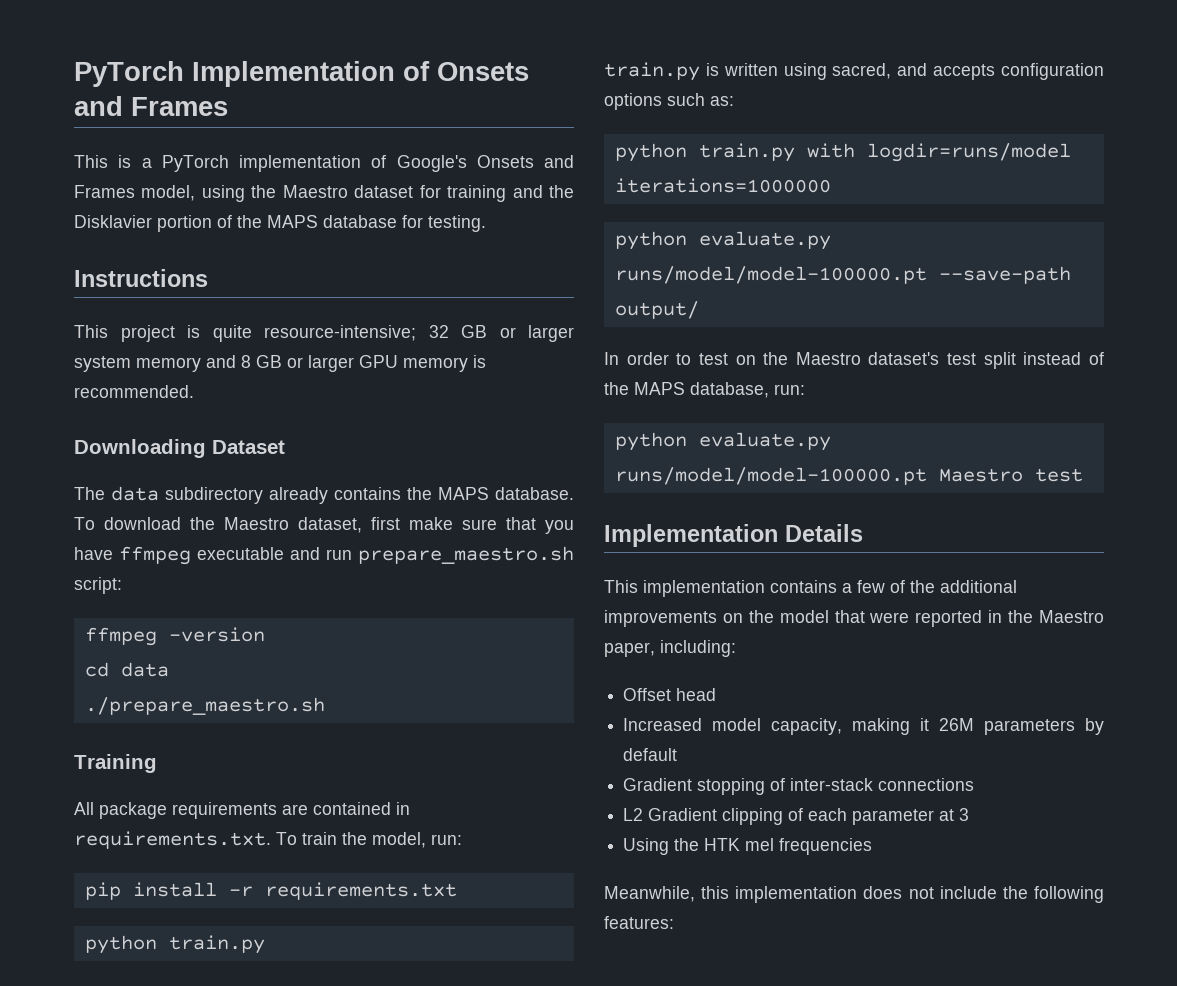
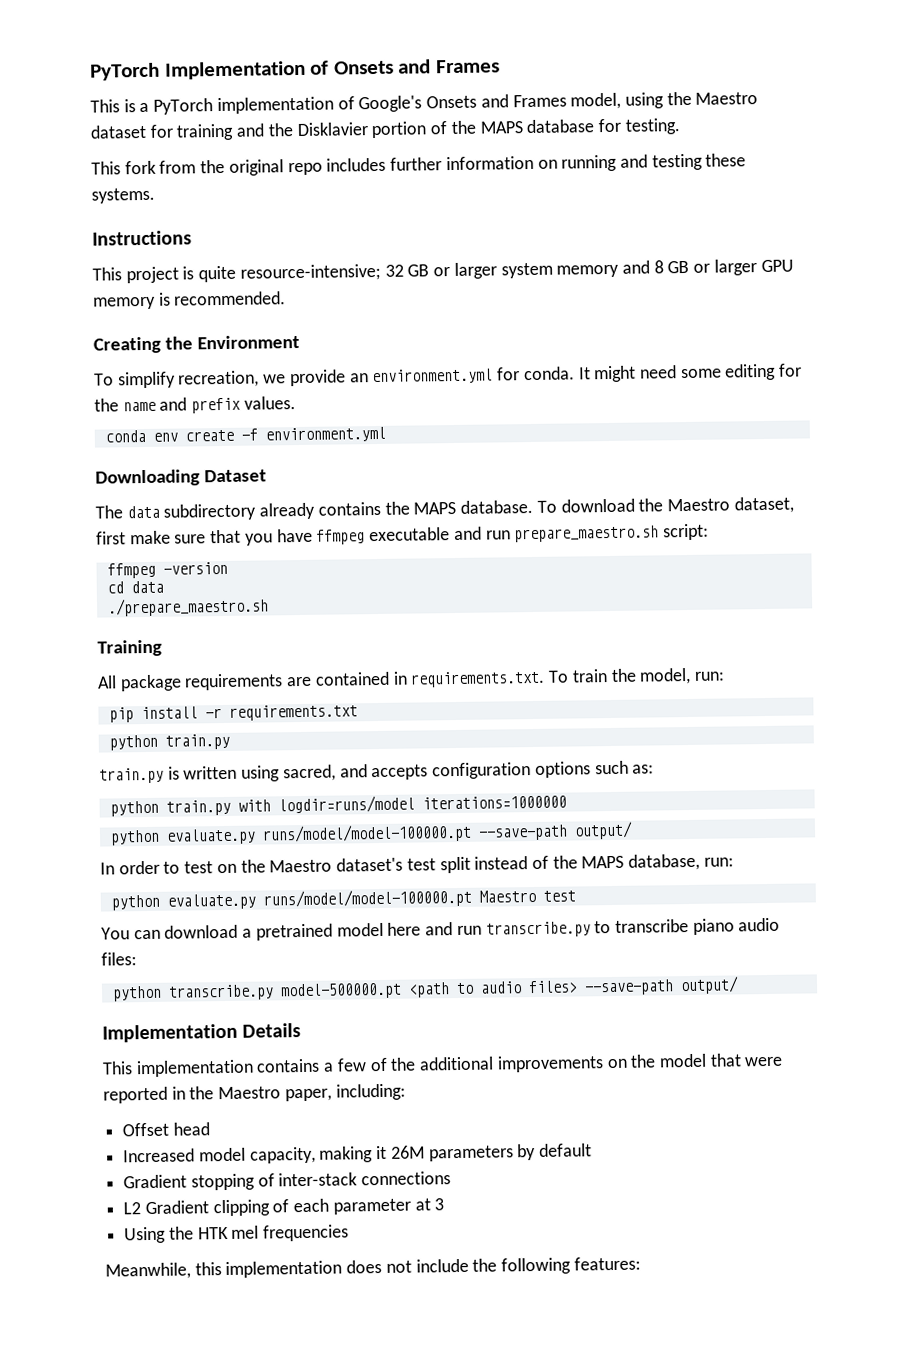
+ This fork from the original repo includes further information on running and testing these systems.
+ Creating the Environment
+ To simplify recreation, we provide an environment.yml for conda. It might need some editing for the name and prefix values.
+ conda env create -f environment.yml
+ You can download a pretrained model here and run transcribe.py to transcribe piano audio files:
+ python transcribe.py model-500000.pt <path to audio files> --save-path output/

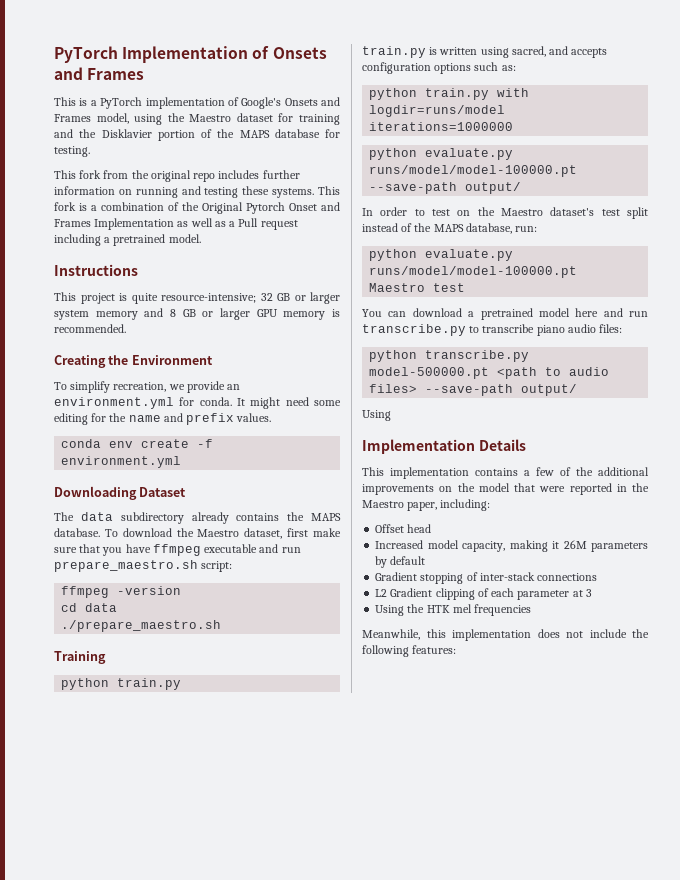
+ This fork is a combination of the Original Pytorch Onset and Frames Implementation as well as a Pull request including a pretrained model.
- All package requirements are contained in requirements.txt. To train the model, run:
- pip install -r requirements.txt
  python transcribe.py model-500000.pt <path to audio files> --save-path output/
+ Using

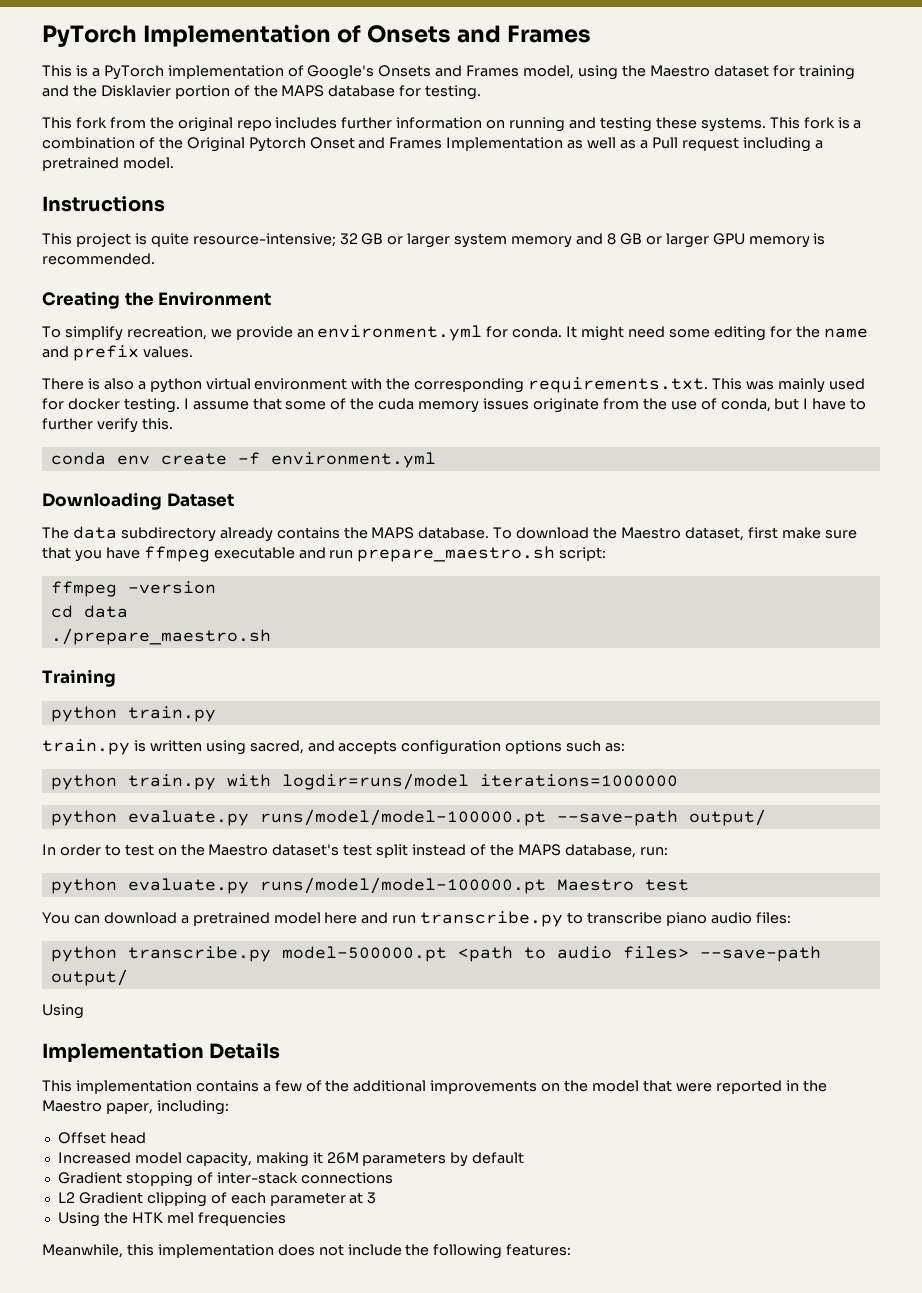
+ There is also a python virtual environment with the corresponding requirements.txt. This was mainly used for docker testing. I assume that some of the cuda memory issues originate from the use of conda, but I have to further verify this.

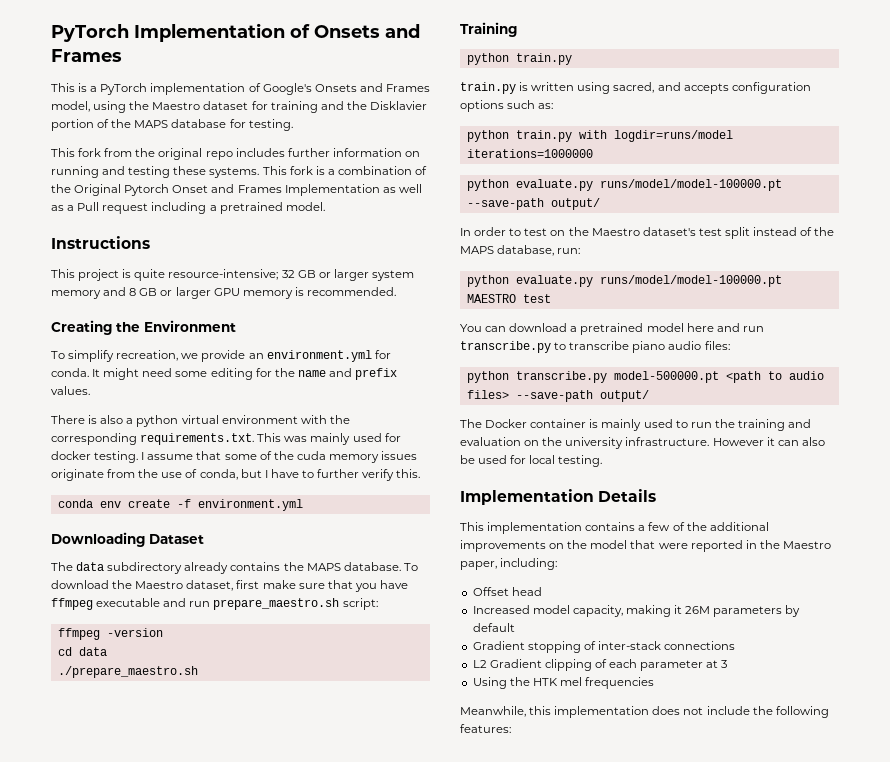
- python evaluate.py runs/model/model-100000.pt Maestro test
+ python evaluate.py runs/model/model-100000.pt MAESTRO test
  python transcribe.py model-500000.pt <path to audio files> --save-path output/
- Using
+ The Docker container is mainly used to run the training and evaluation on the university infrastructure. However it can also be used for local testing.

